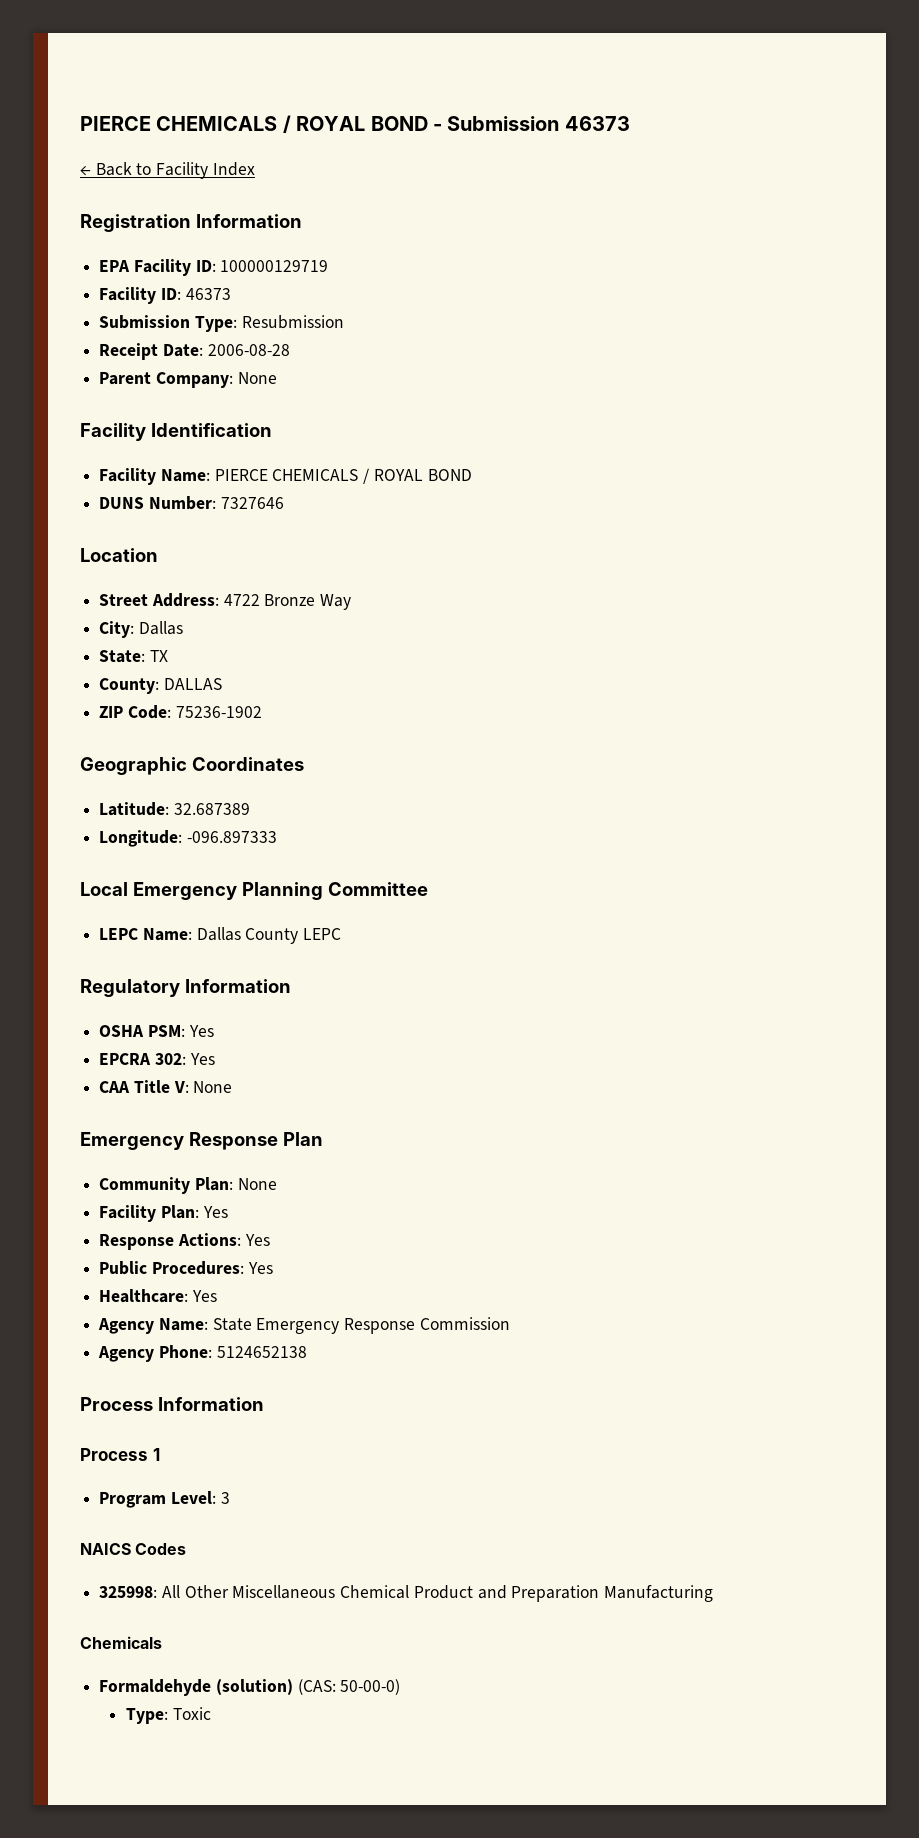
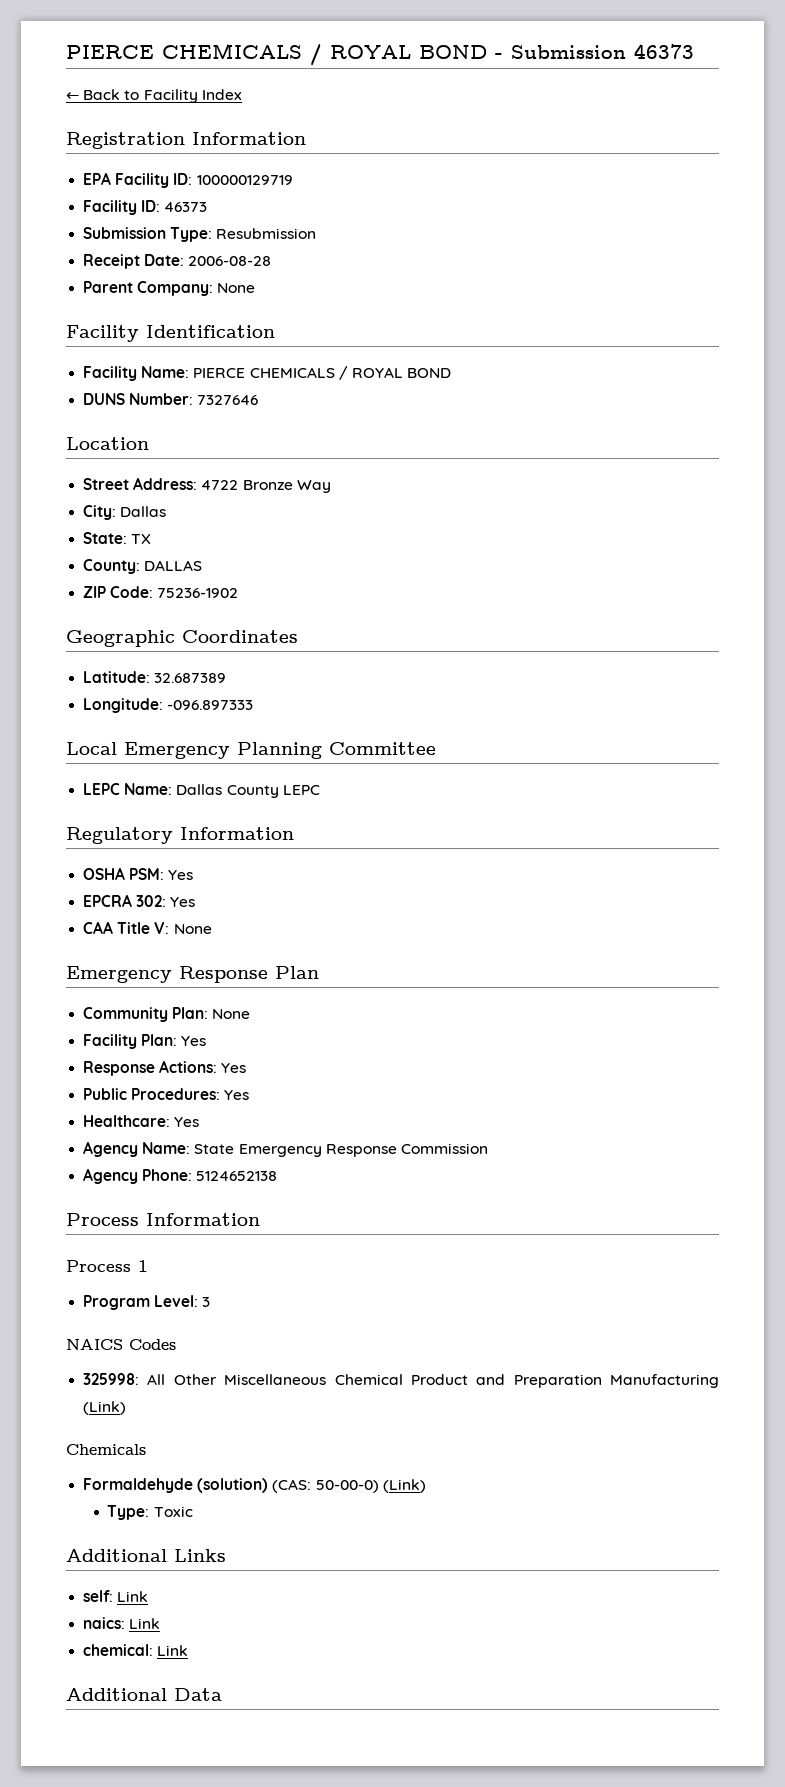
- 325998: All Other Miscellaneous Chemical Product and Preparation Manufacturing
+ 325998: All Other Miscellaneous Chemical Product and Preparation Manufacturing (Link)
- Formaldehyde (solution) (CAS: 50-00-0)
+ Formaldehyde (solution) (CAS: 50-00-0) (Link)
+ Additional Links
+ self: Link
+ naics: Link
+ chemical: Link
+ Additional Data

